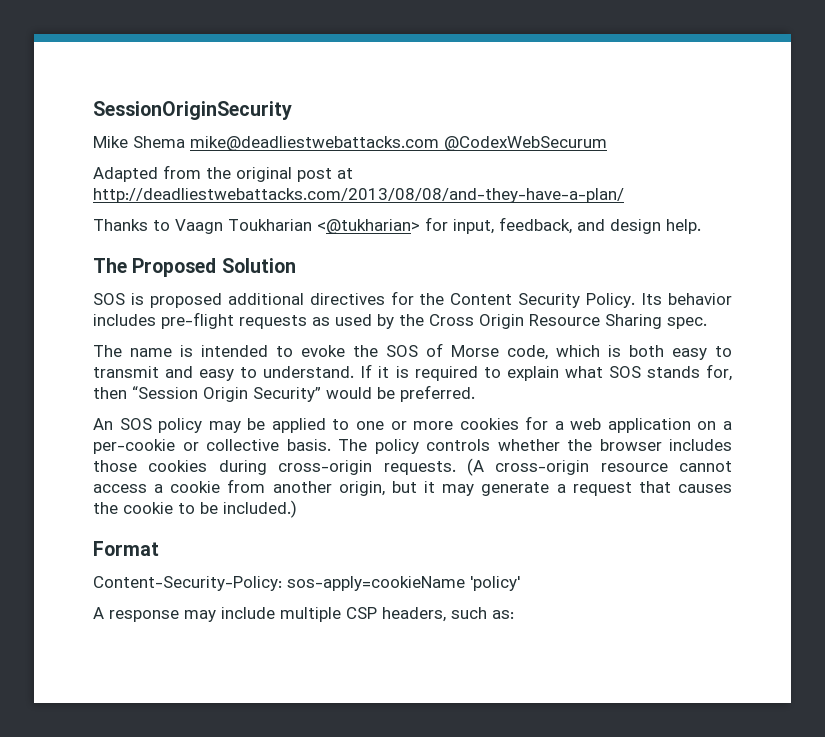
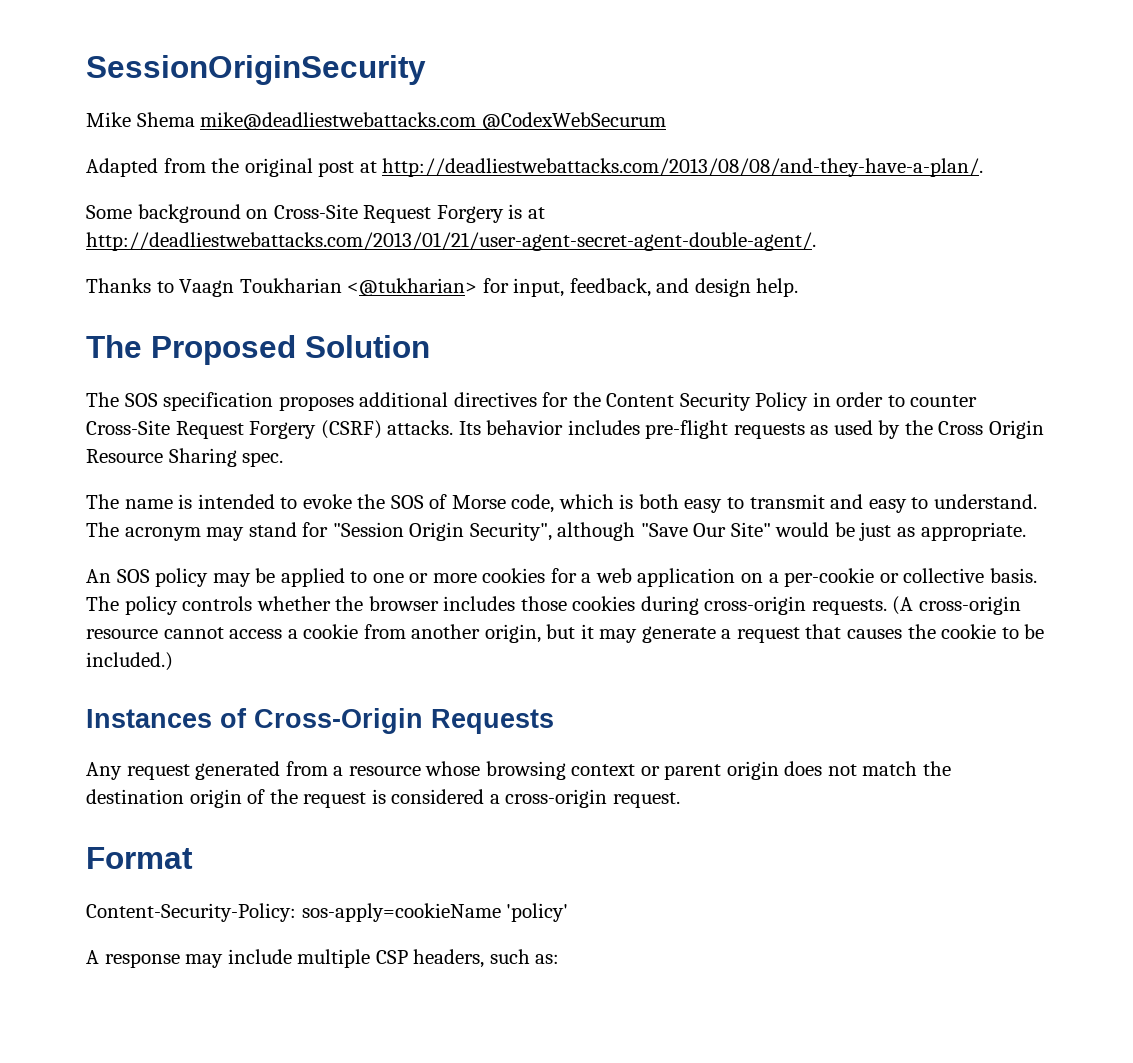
- Adapted from the original post at http://deadliestwebattacks.com/2013/08/08/and-they-have-a-plan/
+ Adapted from the original post at http://deadliestwebattacks.com/2013/08/08/and-they-have-a-plan/.
+ Some background on Cross-Site Request Forgery is at http://deadliestwebattacks.com/2013/01/21/user-agent-secret-agent-double-agent/.
- SOS is proposed additional directives for the Content Security Policy.
+ The SOS specification proposes additional directives for the Content Security Policy in order to counter Cross-Site Request Forgery (CSRF) attacks.
- If it is required to explain what SOS stands for, then “Session Origin Security” would be preferred.
+ The acronym may stand for "Session Origin Security", although "Save Our Site" would be just as appropriate.
+ Instances of Cross-Origin Requests
+ Any request generated from a resource whose browsing context or parent origin does not match the destination origin of the request is considered a cross-origin request.

